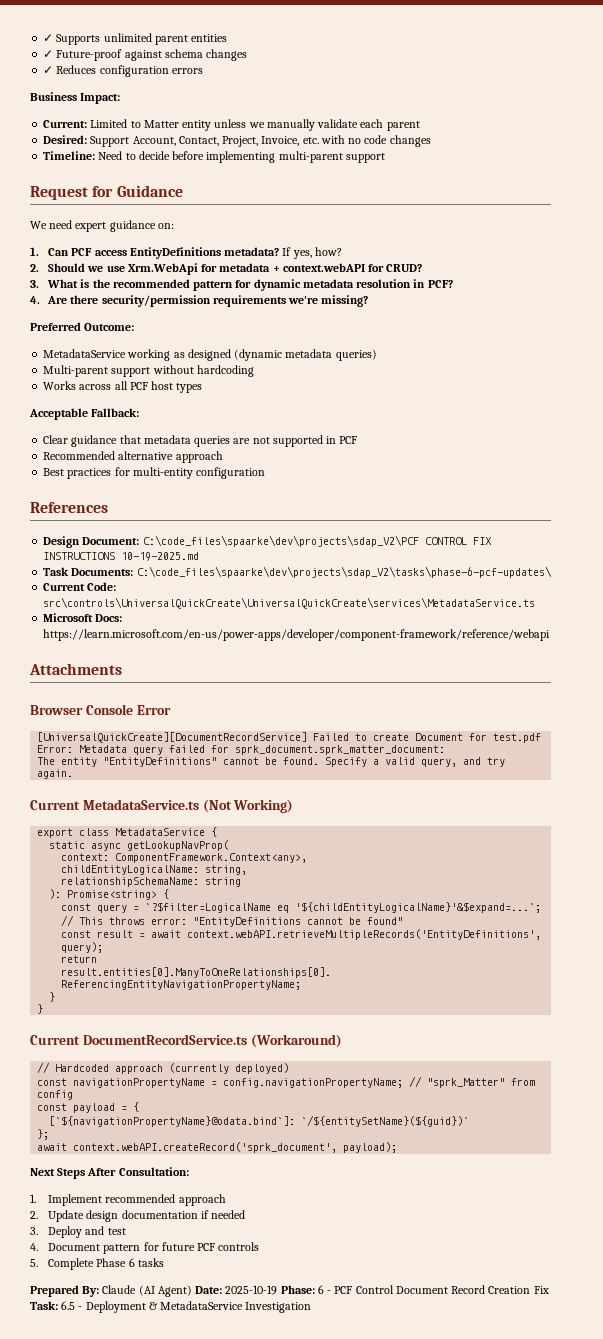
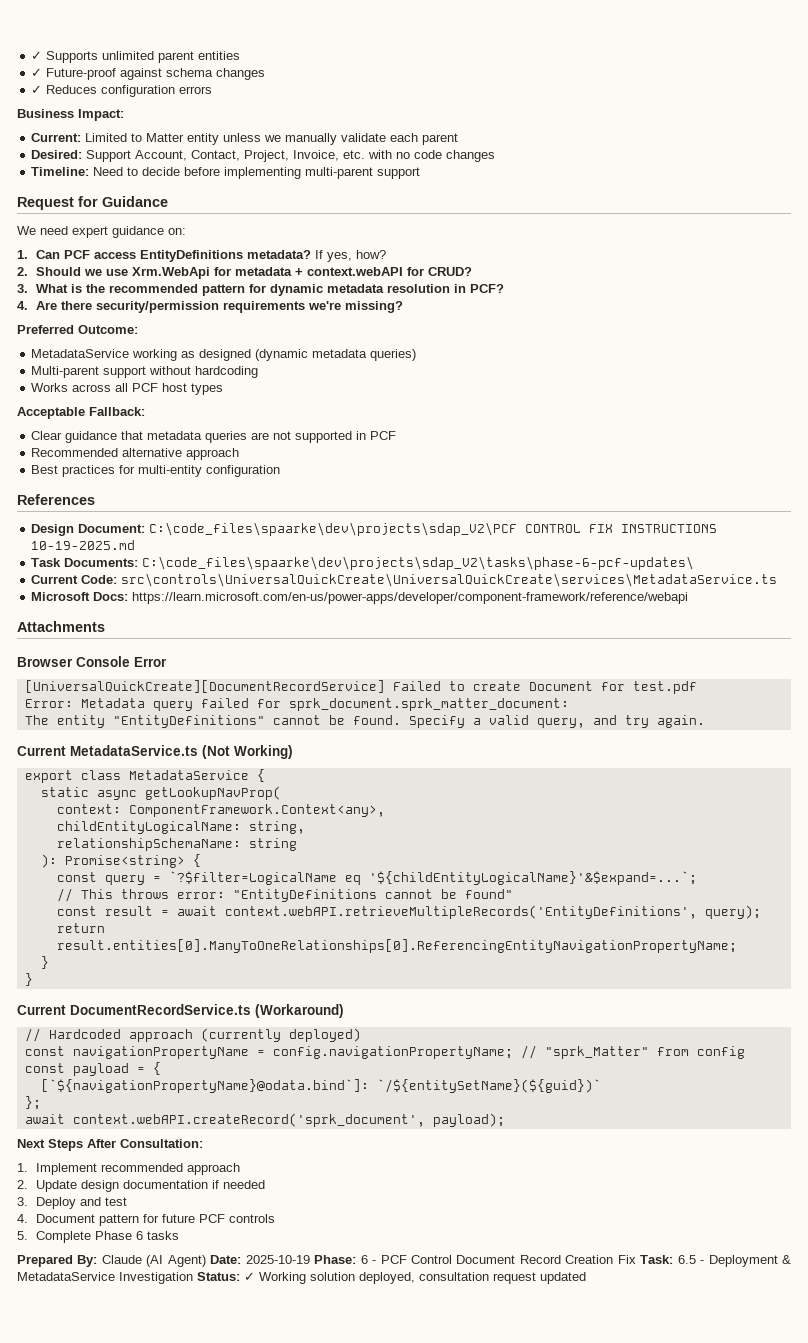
- Prepared By: Claude (AI Agent) Date: 2025-10-19 Phase: 6 - PCF Control Document Record Creation Fix Task: 6.5 - Deployment & MetadataService Investigation
+ Prepared By: Claude (AI Agent) Date: 2025-10-19 Phase: 6 - PCF Control Document Record Creation Fix Task: 6.5 - Deployment & MetadataService Investigation Status: ✓ Working solution deployed, consultation request updated

